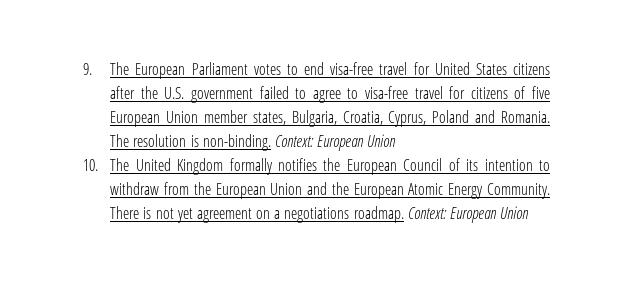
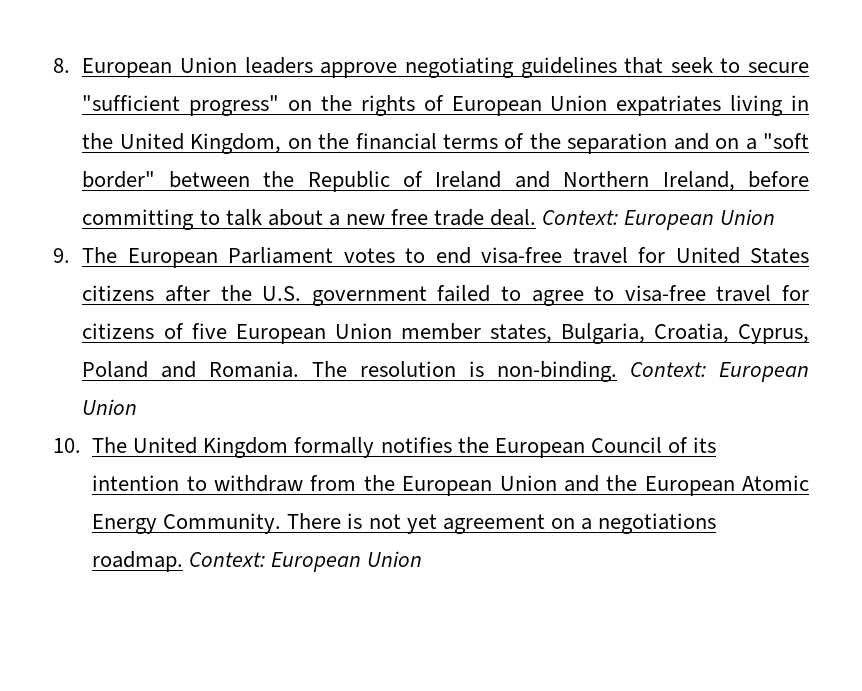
+ 8. European Union leaders approve negotiating guidelines that seek to secure "sufficient progress" on the rights of European Union expatriates living in the United Kingdom, on the financial terms of the separation and on a "soft border" between the Republic of Ireland and Northern Ireland, before committing to talk about a new free trade deal. Context: European Union

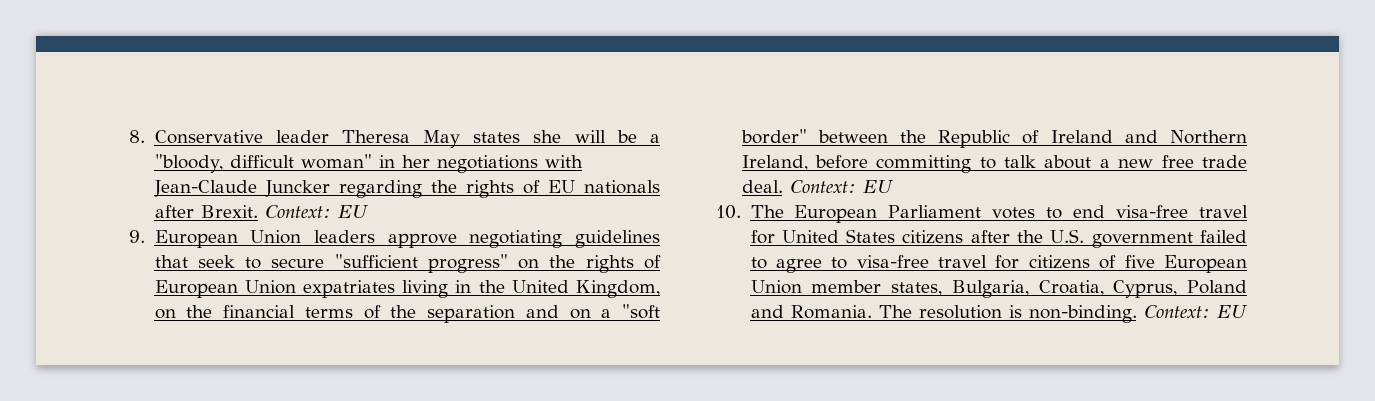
- 8. European Union leaders approve negotiating guidelines that seek to secure "sufficient progress" on the rights of European Union expatriates living in the United Kingdom, on the financial terms of the separation and on a "soft border" between the Republic of Ireland and Northern Ireland, before committing to talk about a new free trade deal. Context: European Union
- 9. The European Parliament votes to end visa-free travel for United States citizens after the U.S. government failed to agree to visa-free travel for citizens of five European Union member states, Bulgaria, Croatia, Cyprus, Poland and Romania.
+ 8. Conservative leader Theresa May states she will be a "bloody, difficult woman" in her negotiations with Jean-Claude Juncker regarding the rights of EU nationals after Brexit. Context: EU
+ 9. European Union leaders approve negotiating guidelines that seek to secure "sufficient progress" on the rights of European Union expatriates living in the United Kingdom, on the financial terms of the separation and on a "soft border" between the Republic of Ireland and Northern Ireland, before committing to talk about a new free trade deal. Context: EU
+ 10. The European Parliament votes to end visa-free travel for United States citizens after the U.S. government failed to agree to visa-free travel for citizens of five European Union member states, Bulgaria, Croatia, Cyprus, Poland and Romania.
- The resolution is non-binding. Context: European Union
- 10. The United Kingdom formally notifies the European Council of its intention to withdraw from the European Union and the European Atomic Energy Community. There is not yet agreement on a negotiations roadmap. Context: European Union
+ The resolution is non-binding. Context: EU

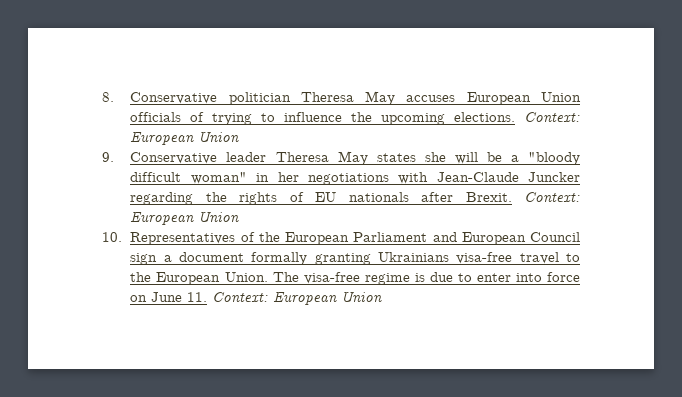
- 8. Conservative leader Theresa May states she will be a "bloody, difficult woman" in her negotiations with Jean-Claude Juncker regarding the rights of EU nationals after Brexit. Context: EU
- 9. European Union leaders approve negotiating guidelines that seek to secure "sufficient progress" on the rights of European Union expatriates living in the United Kingdom, on the financial terms of the separation and on a "soft border" between the Republic of Ireland and Northern Ireland, before committing to talk about a new free trade deal. Context: EU
- 10. The European Parliament votes to end visa-free travel for United States citizens after the U.S. government failed to agree to visa-free travel for citizens of five European Union member states, Bulgaria, Croatia, Cyprus, Poland and Romania. The resolution is non-binding. Context: EU
+ 8. Conservative politician Theresa May accuses European Union officials of trying to influence the upcoming elections. Context: European Union
+ 9. Conservative leader Theresa May states she will be a "bloody difficult woman" in her negotiations with Jean-Claude Juncker regarding the rights of EU nationals after Brexit. Context: European Union
+ 10. Representatives of the European Parliament and European Council sign a document formally granting Ukrainians visa-free travel to the European Union. The visa-free regime is due to enter into force on June 11. Context: European Union

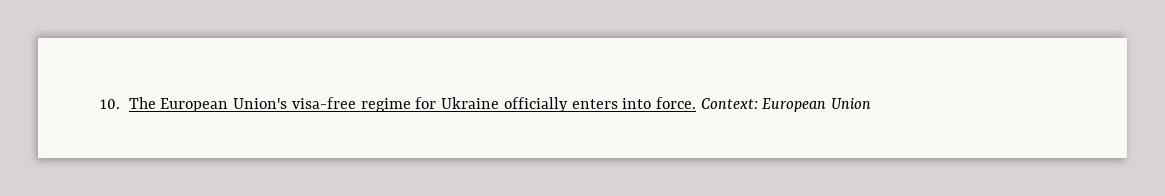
- 8. Conservative politician Theresa May accuses European Union officials of trying to influence the upcoming elections. Context: European Union
- 9. Conservative leader Theresa May states she will be a "bloody difficult woman" in her negotiations with Jean-Claude Juncker regarding the rights of EU nationals after Brexit. Context: European Union
- 10. Representatives of the European Parliament and European Council sign a document formally granting Ukrainians visa-free travel to the European Union. The visa-free regime is due to enter into force on June 11. Context: European Union
+ 10. The European Union's visa-free regime for Ukraine officially enters into force. Context: European Union

